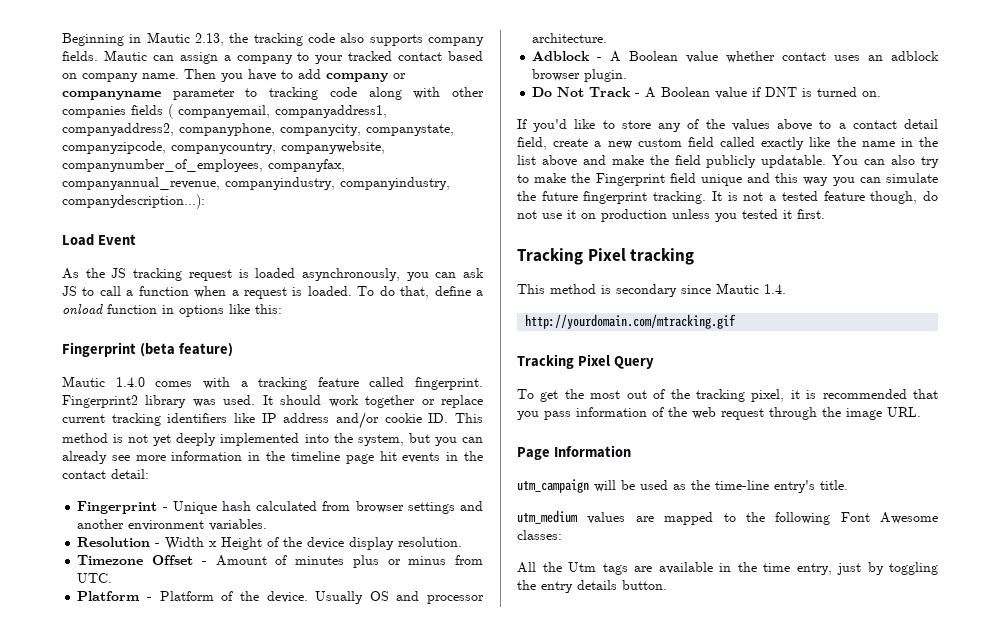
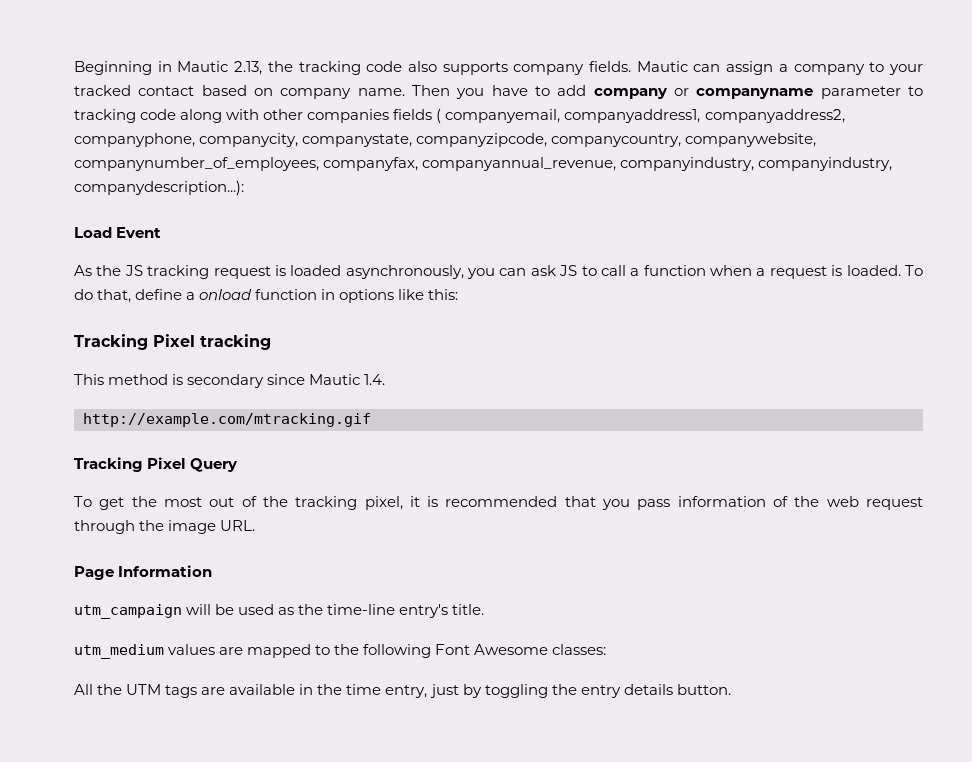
- Fingerprint (beta feature)
- Mautic 1.4.0 comes with a tracking feature called fingerprint. Fingerprint2 library was used. It should work together or replace current tracking identifiers like IP address and/or cookie ID. This method is not yet deeply implemented into the system, but you can already see more information in the timeline page hit events in the contact detail:
- Fingerprint - Unique hash calculated from browser settings and another environment variables.
- Resolution - Width x Height of the device display resolution.
- Timezone Offset - Amount of minutes plus or minus from UTC.
- Platform - Platform of the device. Usually OS and processor architecture.
- Adblock - A Boolean value whether contact uses an adblock browser plugin.
- Do Not Track - A Boolean value if DNT is turned on.
- If you'd like to store any of the values above to a contact detail field, create a new custom field called exactly like the name in the list above and make the field publicly updatable. You can also try to make the Fingerprint field unique and this way you can simulate the future fingerprint tracking. It is not a tested feature though, do not use it on production unless you tested it first.
- http://yourdomain.com/mtracking.gif
+ http://example.com/mtracking.gif
- All the Utm tags are available in the time entry, just by toggling the entry details button.
+ All the UTM tags are available in the time entry, just by toggling the entry details button.

